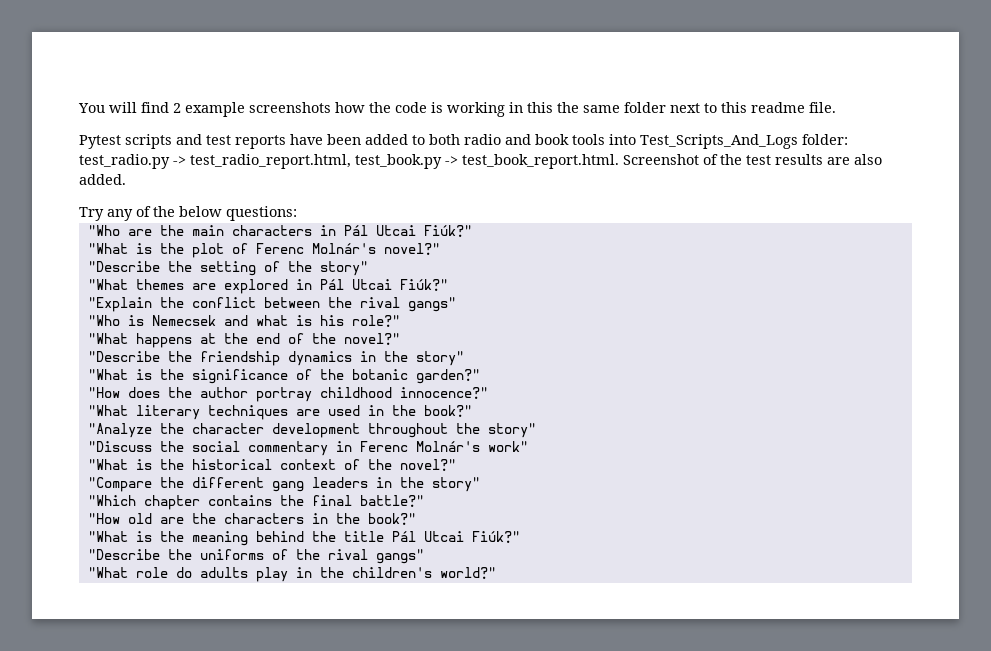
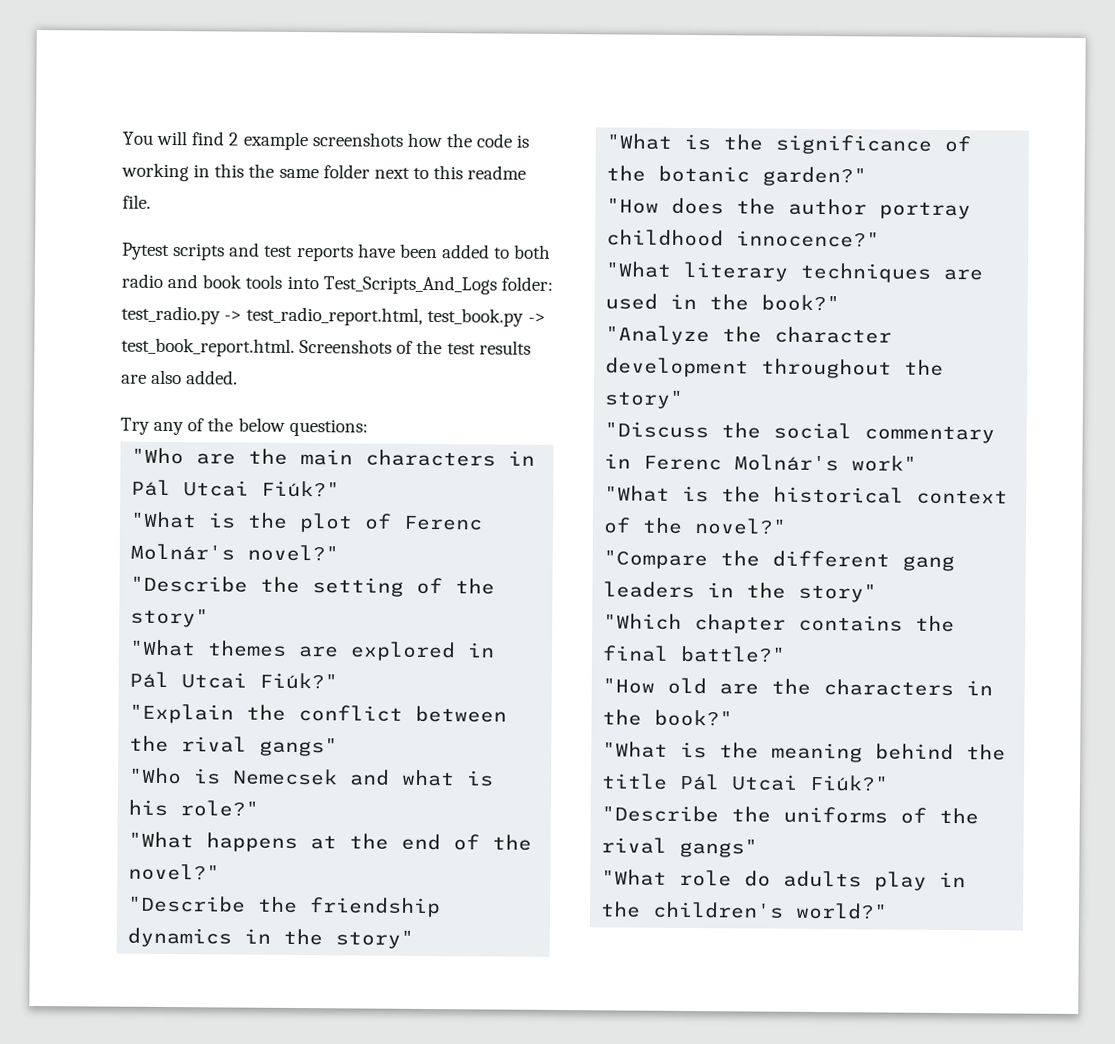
- Pytest scripts and test reports have been added to both radio and book tools into Test_Scripts_And_Logs folder: test_radio.py -> test_radio_report.html, test_book.py -> test_book_report.html. Screenshot of the test results are also added.
+ Pytest scripts and test reports have been added to both radio and book tools into Test_Scripts_And_Logs folder: test_radio.py -> test_radio_report.html, test_book.py -> test_book_report.html. Screenshots of the test results are also added.

